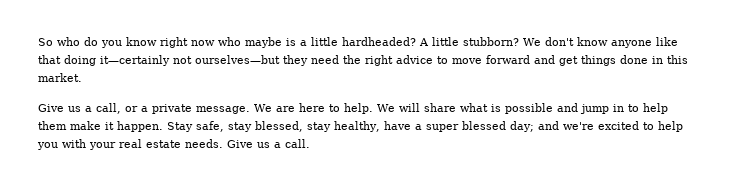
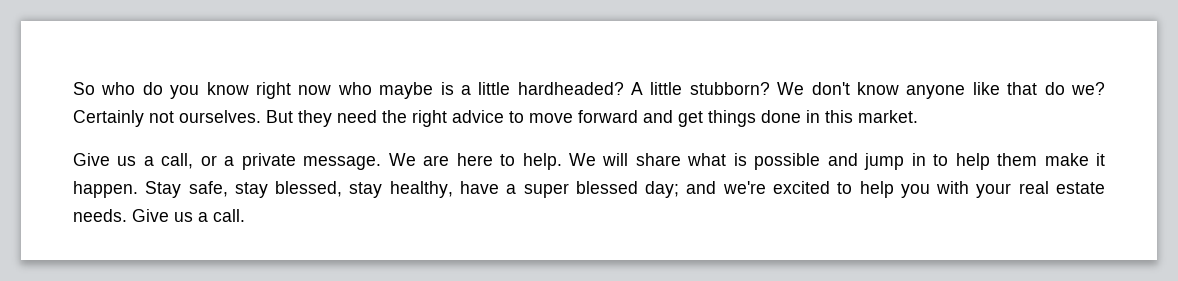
- We don't know anyone like that doing it—certainly not ourselves—but they need the right advice to move forward and get things done in this market.
+ We don't know anyone like that do we? Certainly not ourselves. But they need the right advice to move forward and get things done in this market.

